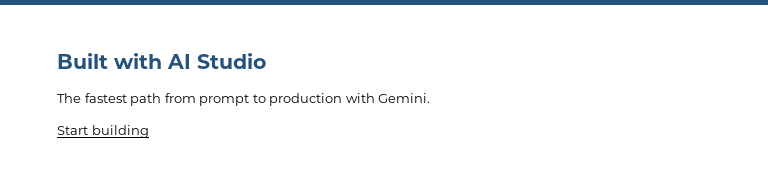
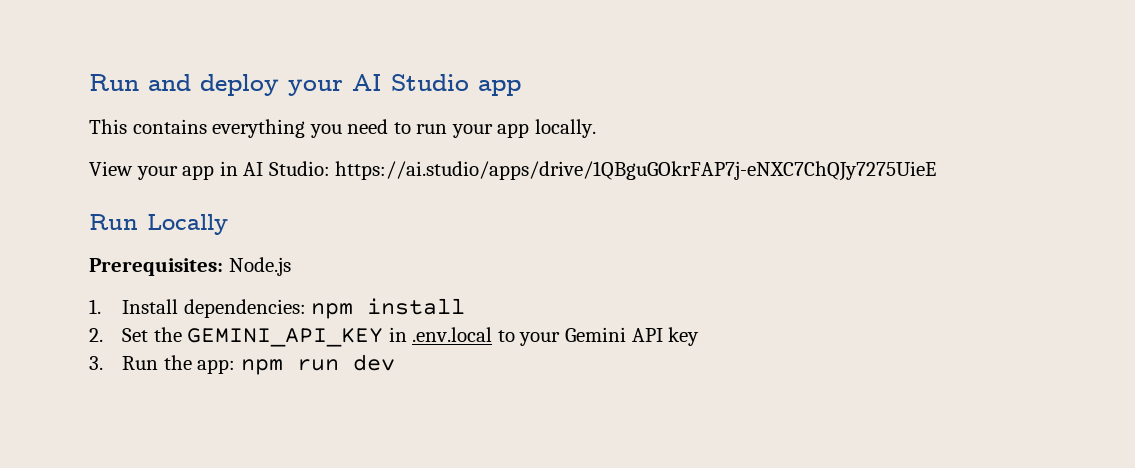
- Built with AI Studio
- The fastest path from prompt to production with Gemini.
- Start building
+ Run and deploy your AI Studio app
+ This contains everything you need to run your app locally.
+ View your app in AI Studio: https://ai.studio/apps/drive/1QBguGOkrFAP7j-eNXC7ChQJy7275UieE
+ Run Locally
+ Prerequisites: Node.js
+ 1. Install dependencies: npm install
+ 2. Set the GEMINI_API_KEY in .env.local to your Gemini API key
+ 3. Run the app: npm run dev

